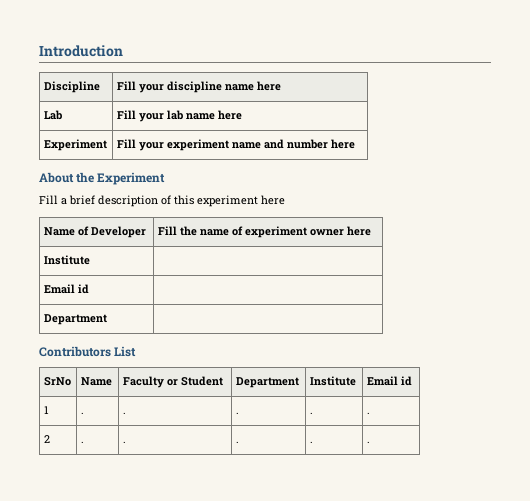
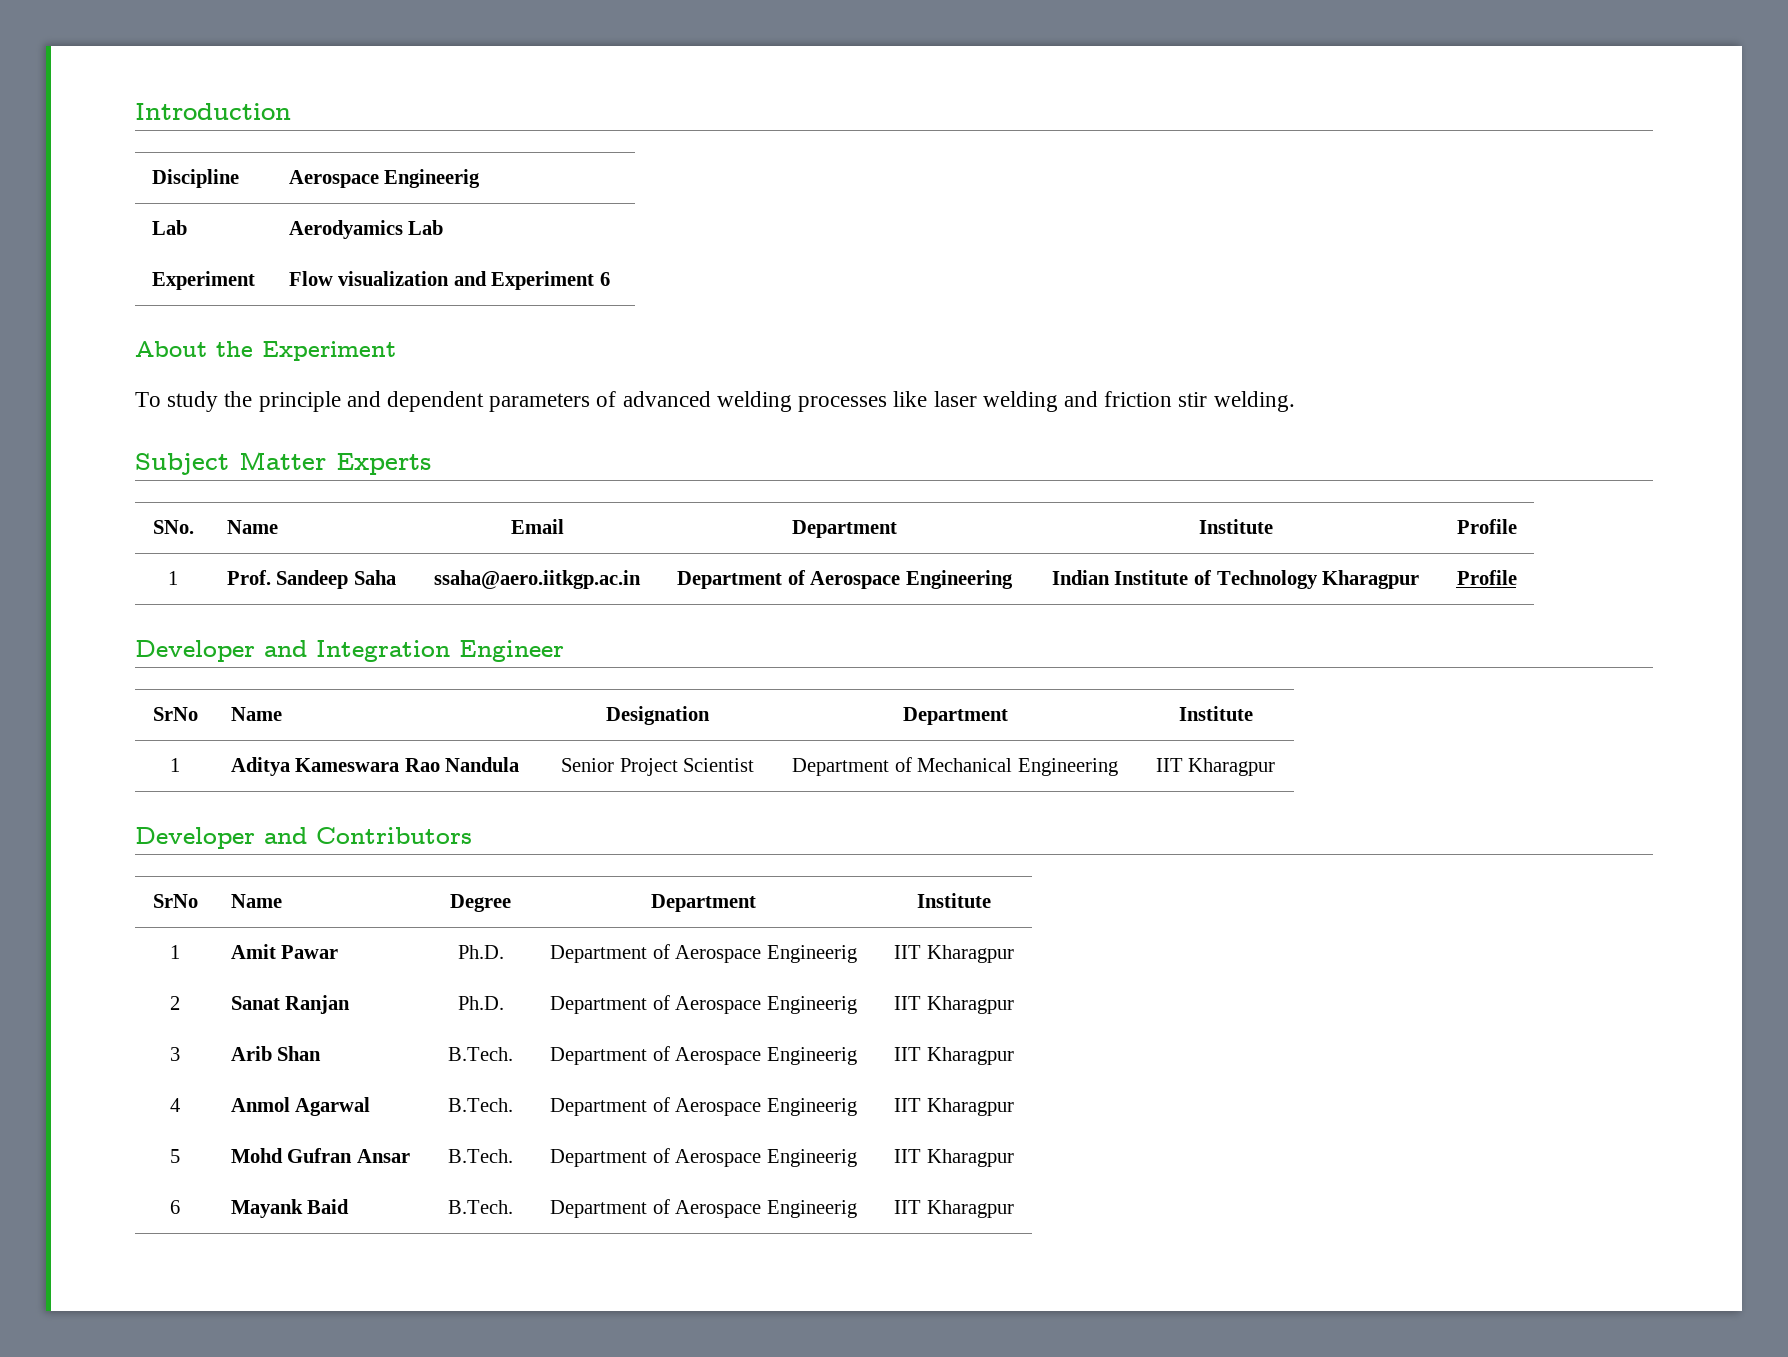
- Discipline | Fill your discipline name here
- Lab | Fill your lab name here
- Experiment | Fill your experiment name and number here
+ Discipline | Aerospace Engineerig
+ Lab | Aerodyamics Lab
+ Experiment | Flow visualization and Experiment 6
  About the Experiment
- Fill a brief description of this experiment here
- Name of Developer | Fill the name of experiment owner here
- Institute |
- Email id |
- Department |
- Contributors List
- SrNo | Name | Faculty or Student | Department | Institute | Email id
- 1 | . | . | . | . | .
- 2 | . | . | . | . | .
+ To study the principle and dependent parameters of advanced welding processes like laser welding and friction stir welding.
+ Subject Matter Experts
+ SNo. | Name | Email | Department | Institute | Profile
+ 1 | Prof. Sandeep Saha | ssaha@aero.iitkgp.ac.in | Department of Aerospace Engineering | Indian Institute of Technology Kharagpur | Profile
+ Developer and Integration Engineer
+ SrNo | Name | Designation | Department | Institute
+ 1 | Aditya Kameswara Rao Nandula | Senior Project Scientist | Department of Mechanical Engineering | IIT Kharagpur
+ Developer and Contributors
+ SrNo | Name | Degree | Department | Institute
+ 1 | Amit Pawar | Ph.D. | Department of Aerospace Engineerig | IIT Kharagpur
+ 2 | Sanat Ranjan | Ph.D. | Department of Aerospace Engineerig | IIT Kharagpur
+ 3 | Arib Shan | B.Tech. | Department of Aerospace Engineerig | IIT Kharagpur
+ 4 | Anmol Agarwal | B.Tech. | Department of Aerospace Engineerig | IIT Kharagpur
+ 5 | Mohd Gufran Ansar | B.Tech. | Department of Aerospace Engineerig | IIT Kharagpur
+ 6 | Mayank Baid | B.Tech. | Department of Aerospace Engineerig | IIT Kharagpur

